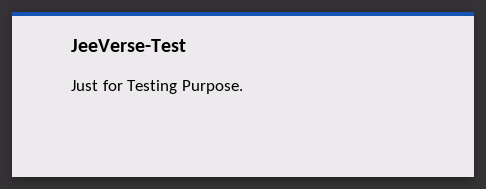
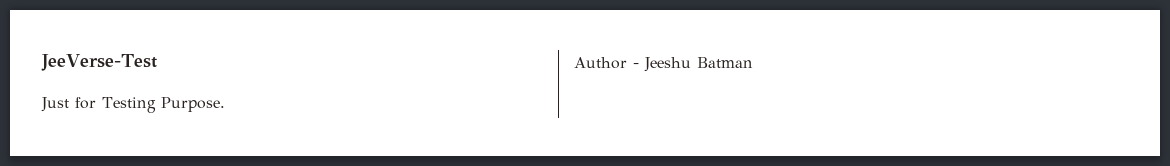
+ Author - Jeeshu Batman

